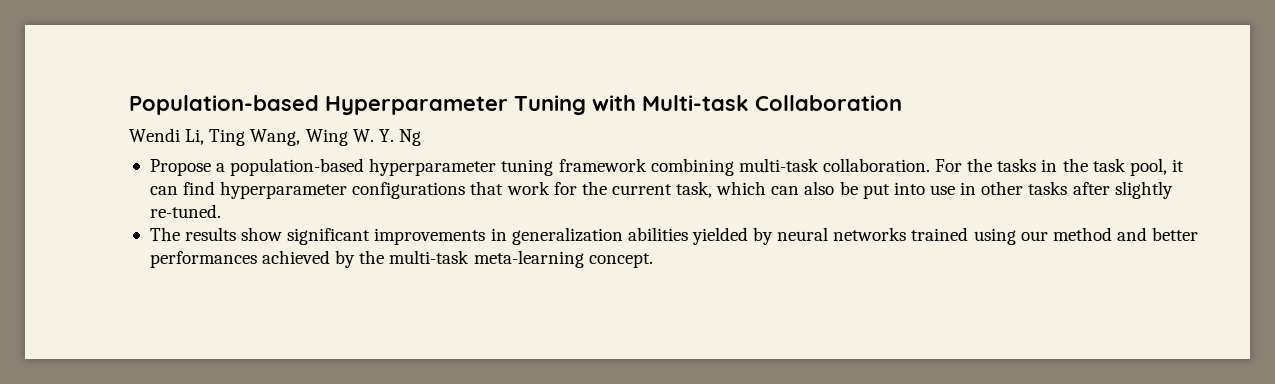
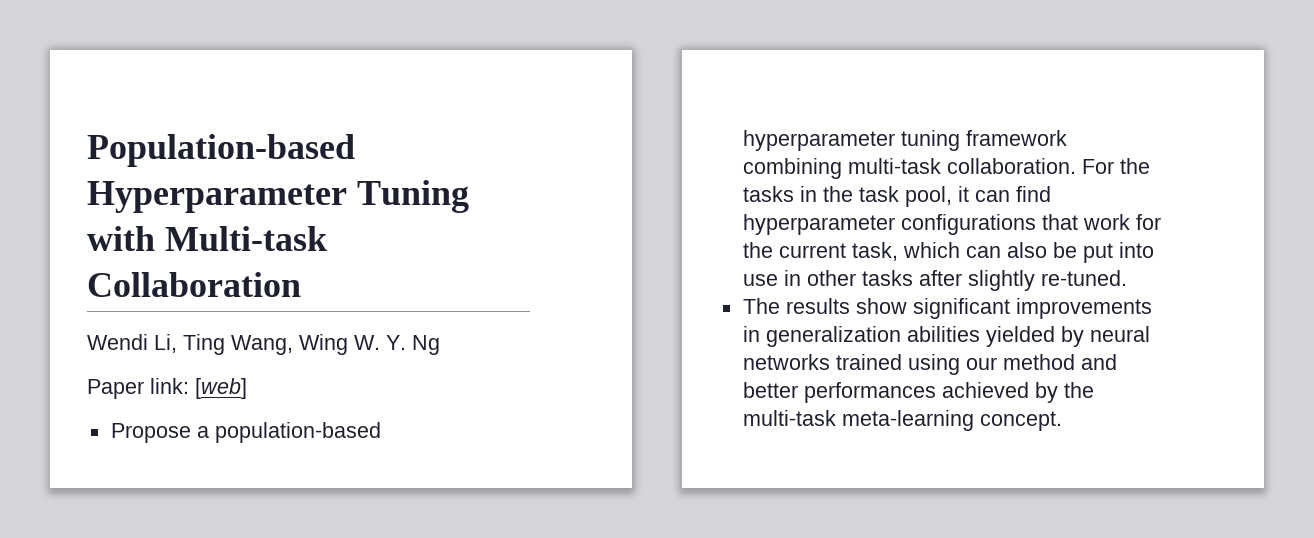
+ Paper link: [web]

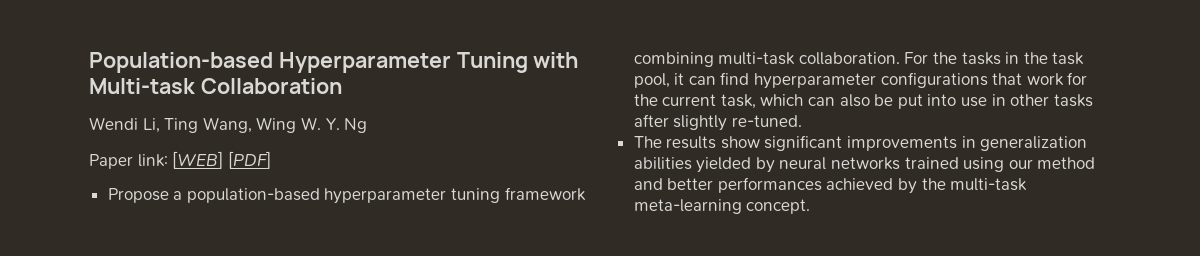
- Paper link: [web]
+ Paper link: [WEB] [PDF]

